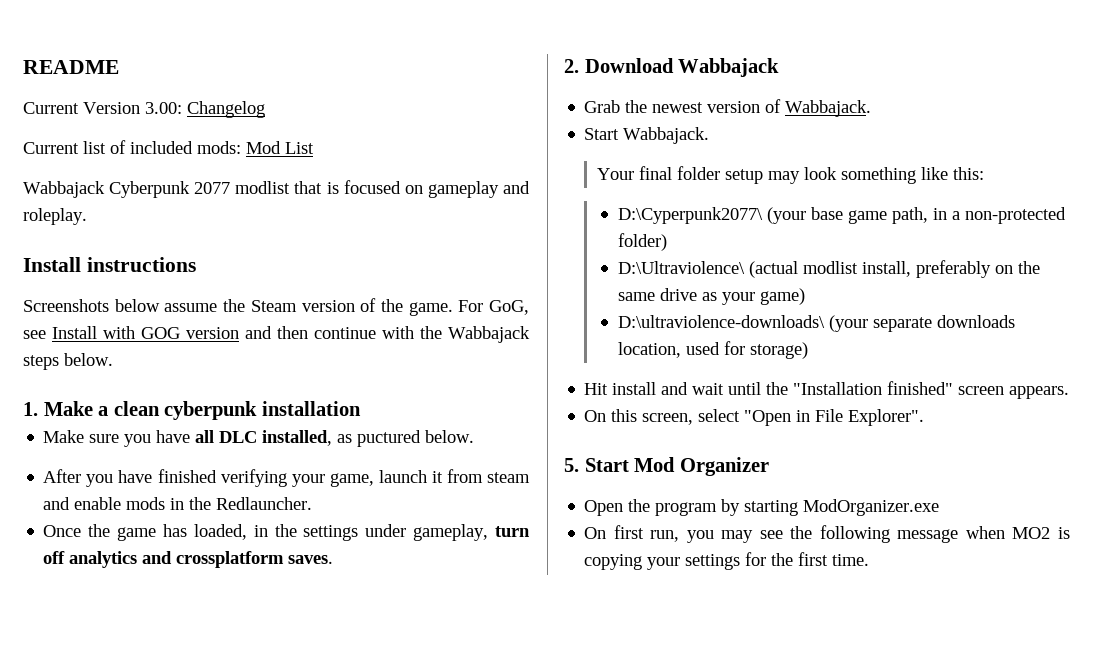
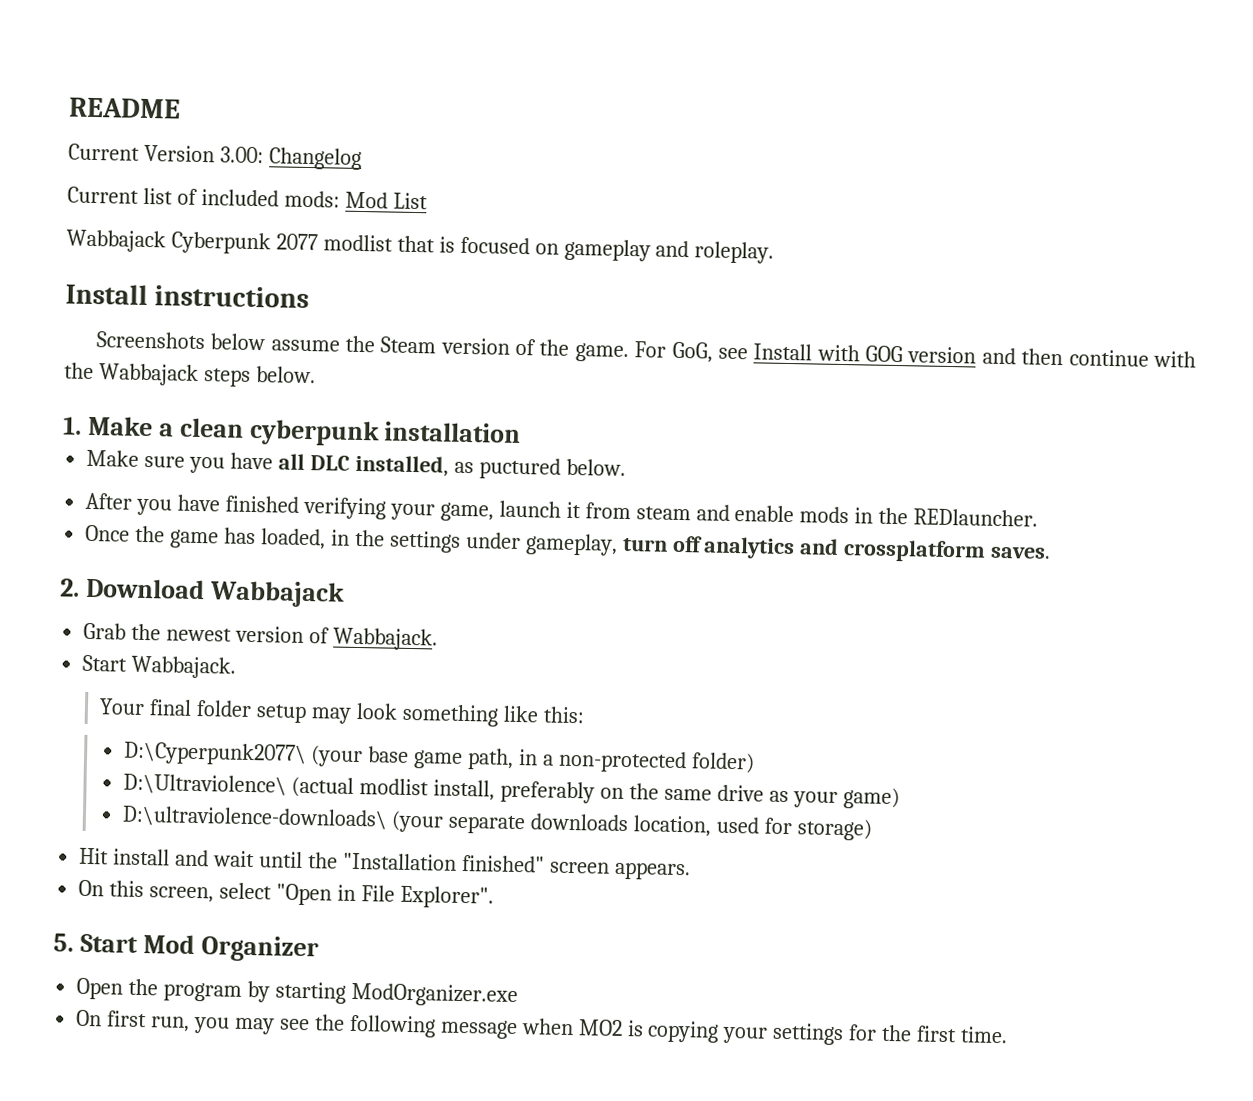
- After you have finished verifying your game, launch it from steam and enable mods in the Redlauncher.
+ After you have finished verifying your game, launch it from steam and enable mods in the REDlauncher.

